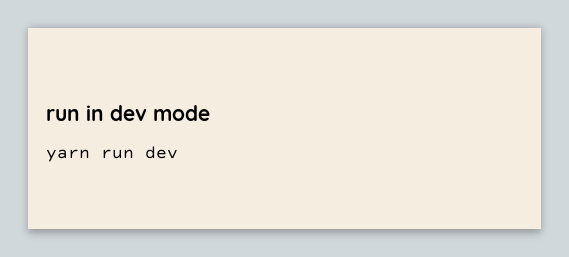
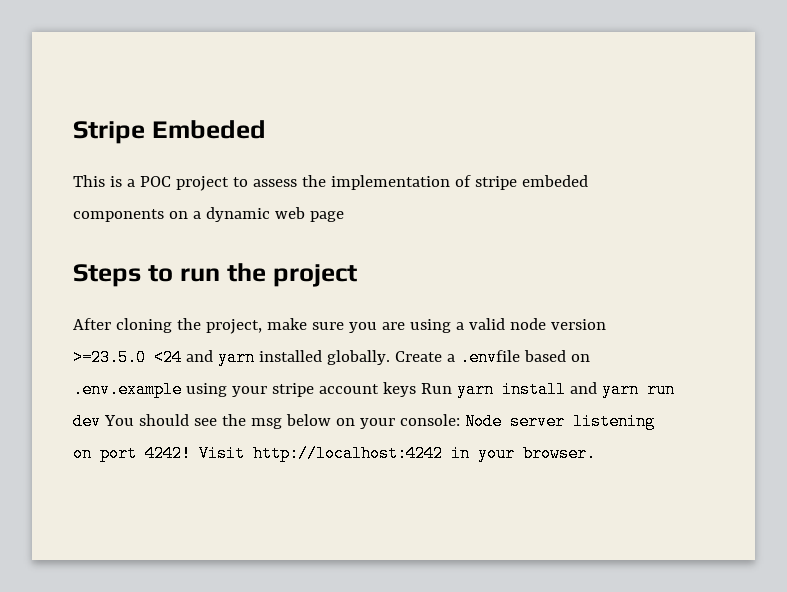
- run in dev mode
- yarn run dev
+ Stripe Embeded
+ This is a POC project to assess the implementation of stripe embeded components on a dynamic web page
+ Steps to run the project
+ After cloning the project, make sure you are using a valid node version >=23.5.0 <24 and yarn installed globally. Create a .envfile based on .env.example using your stripe account keys Run yarn install and yarn run dev You should see the msg below on your console: Node server listening on port 4242! Visit http://localhost:4242 in your browser.

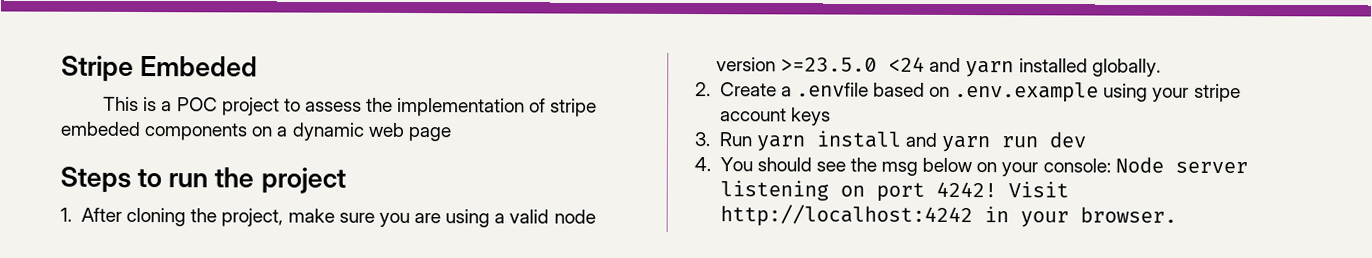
- After cloning the project, make sure you are using a valid node version >=23.5.0 <24 and yarn installed globally. Create a .envfile based on .env.example using your stripe account keys Run yarn install and yarn run dev You should see the msg below on your console: Node server listening on port 4242!
+ 1. After cloning the project, make sure you are using a valid node version >=23.5.0 <24 and yarn installed globally.
+ 2. Create a .envfile based on .env.example using your stripe account keys
+ 3. Run yarn install and yarn run dev
+ 4. You should see the msg below on your console: Node server listening on port 4242!

